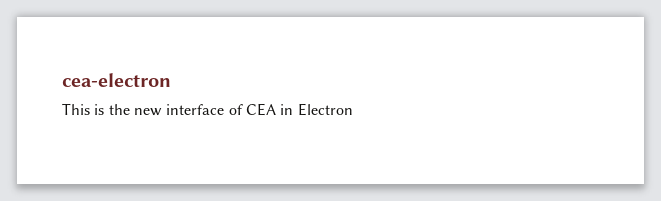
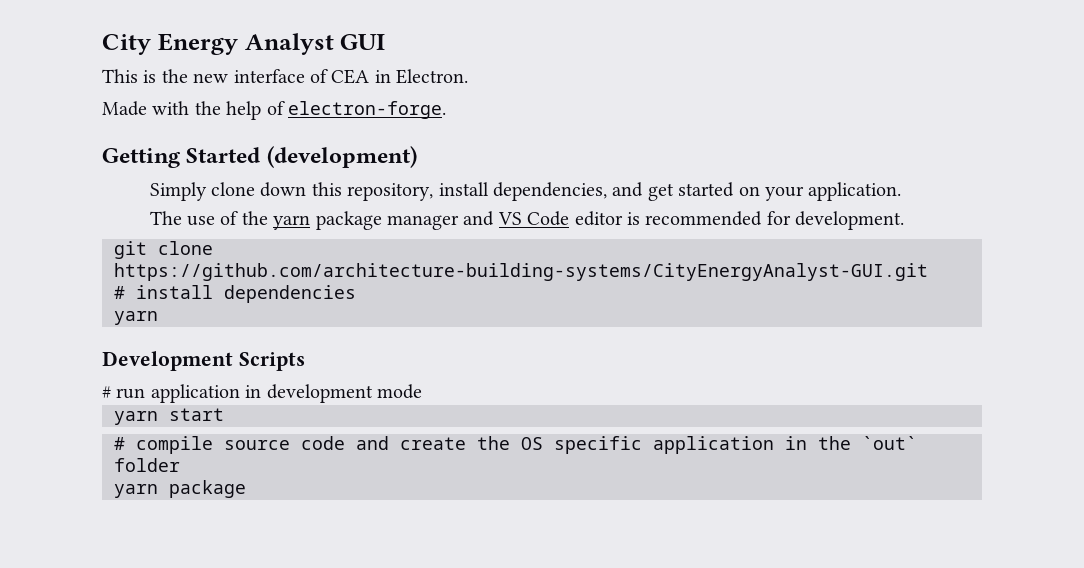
- cea-electron
+ City Energy Analyst GUI
- This is the new interface of CEA in Electron
+ This is the new interface of CEA in Electron.
+ Made with the help of electron-forge.
+ Getting Started (development)
+ Simply clone down this repository, install dependencies, and get started on your application.
+ The use of the yarn package manager and VS Code editor is recommended for development.
+ git clone https://github.com/architecture-building-systems/CityEnergyAnalyst-GUI.git
+ # install dependencies
+ yarn
+ Development Scripts
+ # run application in development mode
+ yarn start
+ # compile source code and create the OS specific application in the `out` folder
+ yarn package

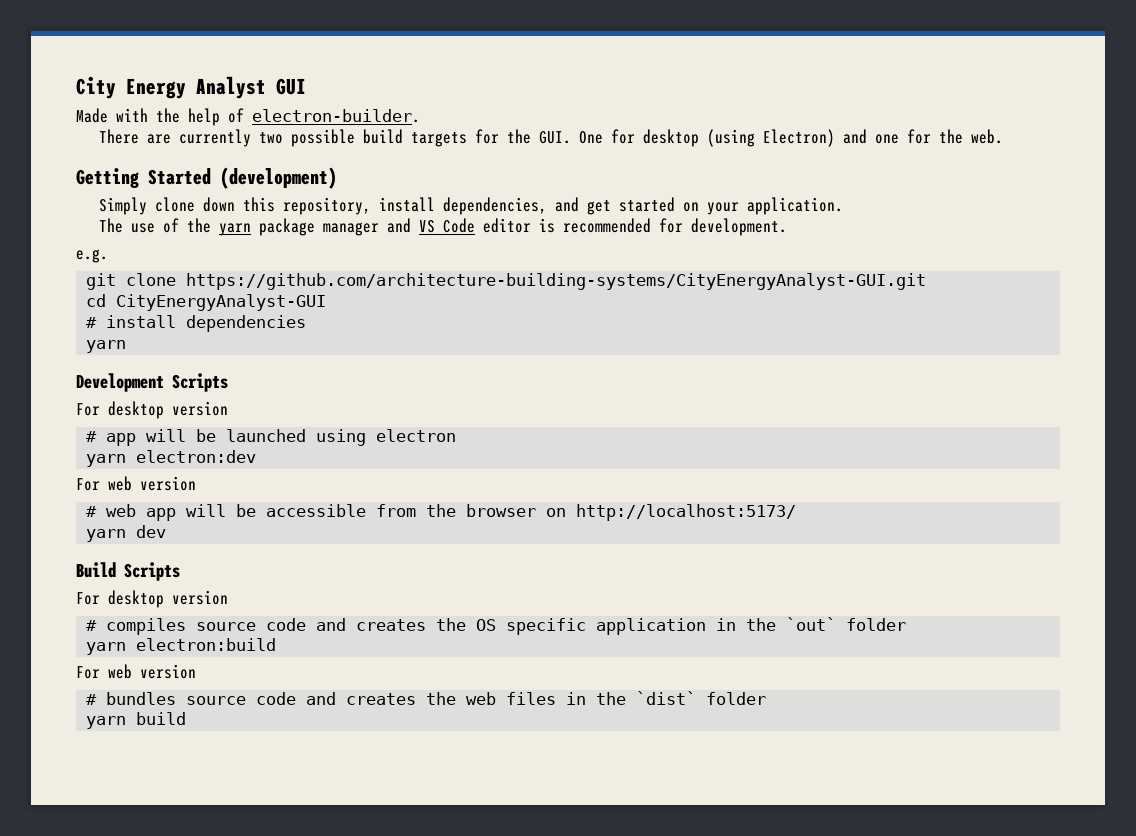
- This is the new interface of CEA in Electron.
- Made with the help of electron-forge.
+ Made with the help of electron-builder.
+ There are currently two possible build targets for the GUI. One for desktop (using Electron) and one for the web.
+ e.g.
+ cd CityEnergyAnalyst-GUI
  Development Scripts
- # run application in development mode
- yarn start
- # compile source code and create the OS specific application in the `out` folder
- yarn package
+ For desktop version
+ # app will be launched using electron
+ yarn electron:dev
+ For web version
+ # web app will be accessible from the browser on http://localhost:5173/
+ yarn dev
+ Build Scripts
+ For desktop version
+ # compiles source code and creates the OS specific application in the `out` folder
+ yarn electron:build
+ For web version
+ # bundles source code and creates the web files in the `dist` folder
+ yarn build

